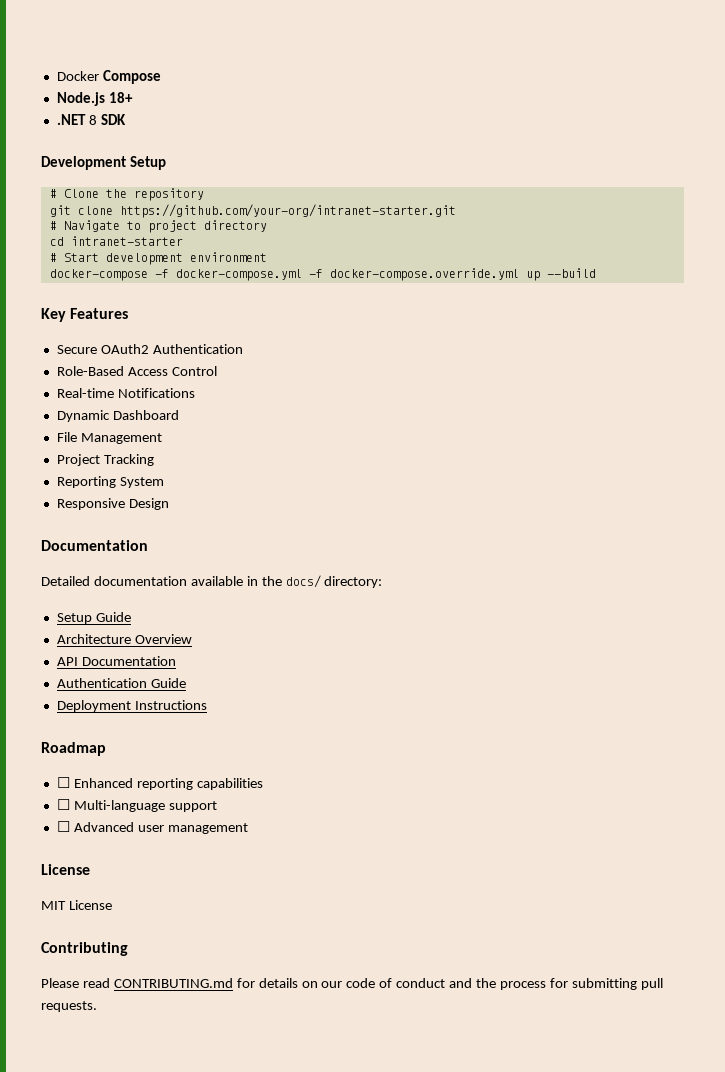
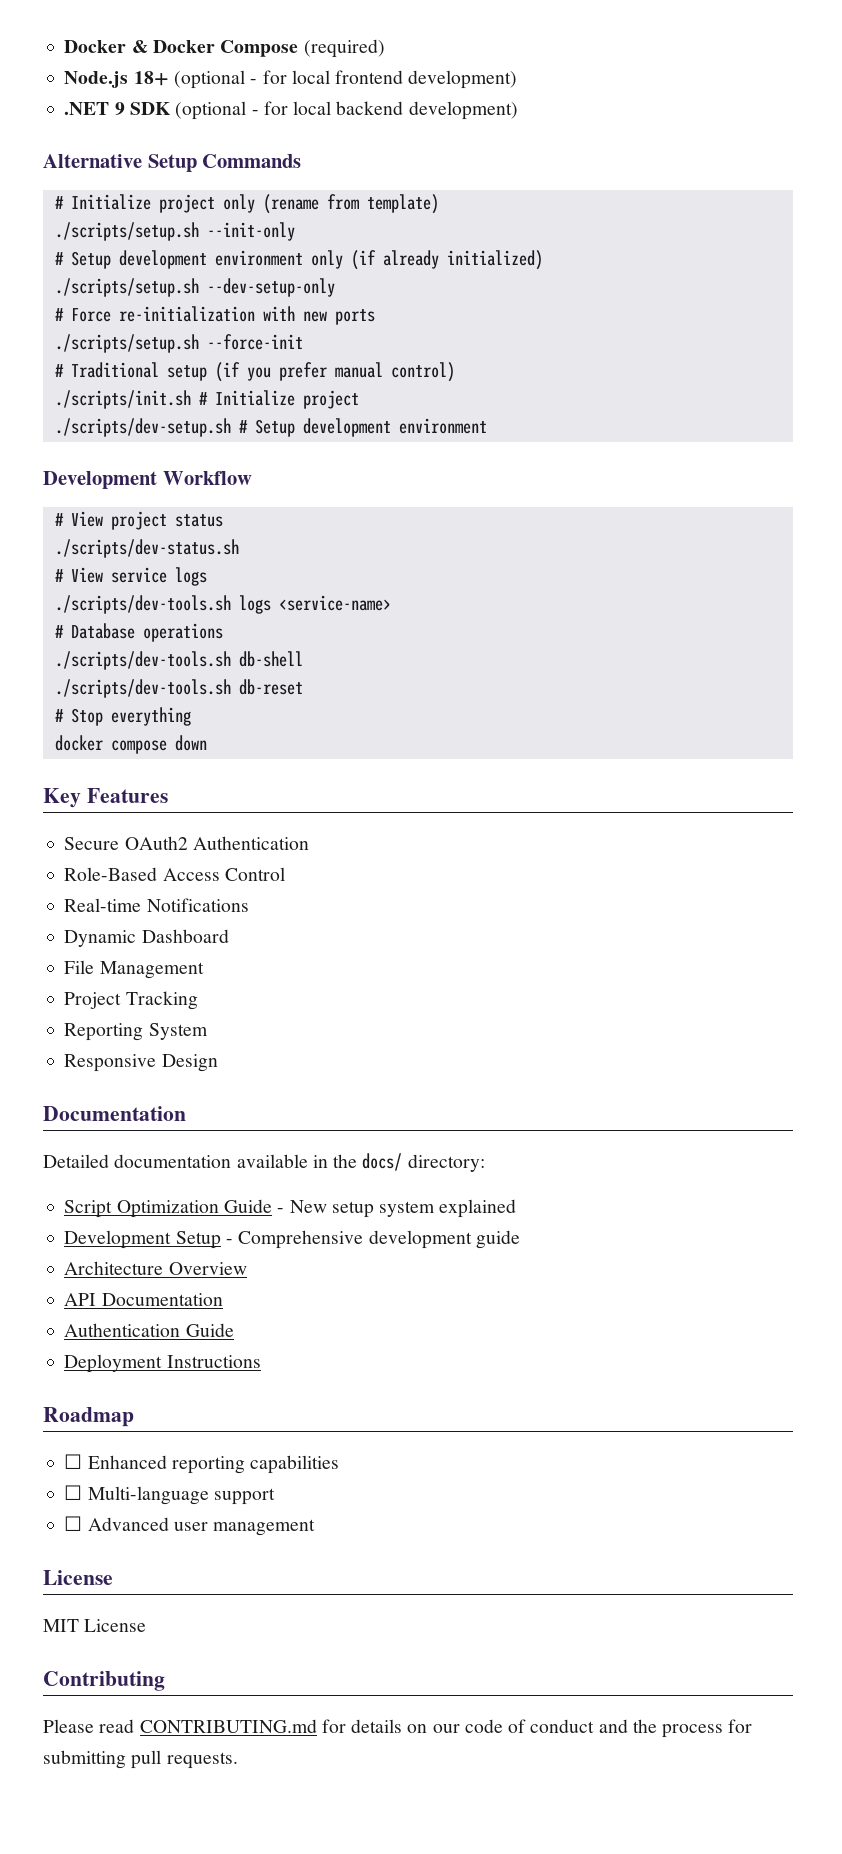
- Docker Compose
+ Docker & Docker Compose (required)
- Node.js 18+
+ Node.js 18+ (optional - for local frontend development)
- .NET 8 SDK
- Development Setup
- # Clone the repository
- git clone https://github.com/your-org/intranet-starter.git
- # Navigate to project directory
- cd intranet-starter
- # Start development environment
- docker-compose -f docker-compose.yml -f docker-compose.override.yml up --build
+ .NET 9 SDK (optional - for local backend development)
+ Alternative Setup Commands
+ # Initialize project only (rename from template)
+ ./scripts/setup.sh --init-only
+ # Setup development environment only (if already initialized)
+ ./scripts/setup.sh --dev-setup-only
+ # Force re-initialization with new ports
+ ./scripts/setup.sh --force-init
+ # Traditional setup (if you prefer manual control)
+ ./scripts/init.sh # Initialize project
+ ./scripts/dev-setup.sh # Setup development environment
+ Development Workflow
+ # View project status
+ ./scripts/dev-status.sh
+ # View service logs
+ ./scripts/dev-tools.sh logs <service-name>
+ # Database operations
+ ./scripts/dev-tools.sh db-shell
+ ./scripts/dev-tools.sh db-reset
+ # Stop everything
+ docker compose down
- Setup Guide
+ Script Optimization Guide - New setup system explained
+ Development Setup - Comprehensive development guide

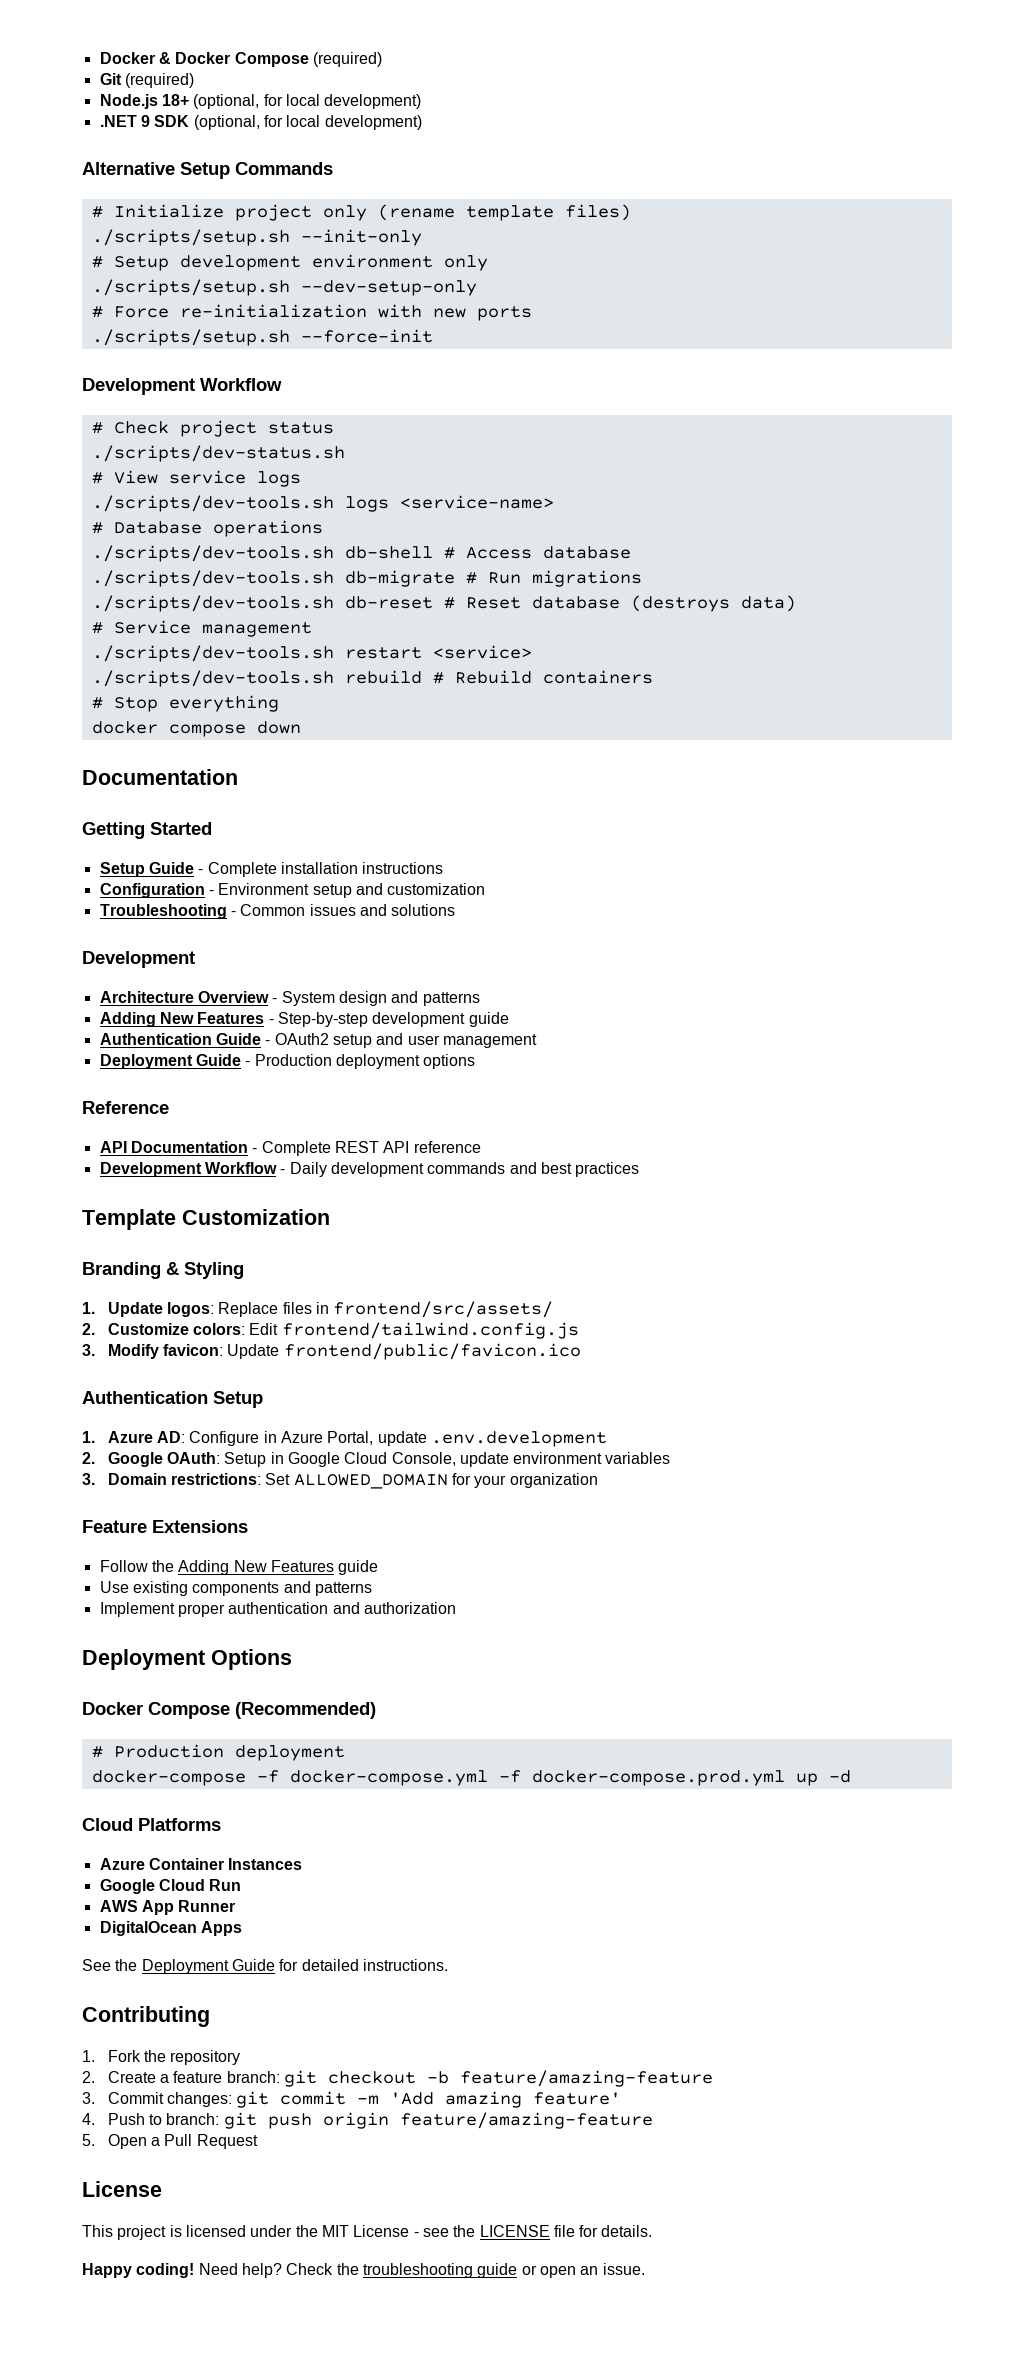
+ Git (required)
- Node.js 18+ (optional - for local frontend development)
+ Node.js 18+ (optional, for local development)
- .NET 9 SDK (optional - for local backend development)
+ .NET 9 SDK (optional, for local development)
- # Initialize project only (rename from template)
+ # Initialize project only (rename template files)
- # Setup development environment only (if already initialized)
+ # Setup development environment only
- # Traditional setup (if you prefer manual control)
- ./scripts/init.sh # Initialize project
- ./scripts/dev-setup.sh # Setup development environment
- # View project status
+ # Check project status
- ./scripts/dev-tools.sh db-shell
- ./scripts/dev-tools.sh db-reset
+ ./scripts/dev-tools.sh db-shell # Access database
+ ./scripts/dev-tools.sh db-migrate # Run migrations
+ ./scripts/dev-tools.sh db-reset # Reset database (destroys data)
+ # Service management
+ ./scripts/dev-tools.sh restart <service>
+ ./scripts/dev-tools.sh rebuild # Rebuild containers
  docker compose down
- Key Features
- Secure OAuth2 Authentication
- Role-Based Access Control
- Real-time Notifications
- Dynamic Dashboard
- File Management
- Project Tracking
- Reporting System
- Responsive Design
  Documentation
- Detailed documentation available in the docs/ directory:
- Script Optimization Guide - New setup system explained
- Development Setup - Comprehensive development guide
- Architecture Overview
- API Documentation
- Authentication Guide
- Deployment Instructions
- Roadmap
- ☐ Enhanced reporting capabilities
- ☐ Multi-language support
- ☐ Advanced user management
+ Getting Started
+ Setup Guide - Complete installation instructions
+ Configuration - Environment setup and customization
+ Troubleshooting - Common issues and solutions
+ Development
+ Architecture Overview - System design and patterns
+ Adding New Features - Step-by-step development guide
+ Authentication Guide - OAuth2 setup and user management
+ Deployment Guide - Production deployment options
+ Reference
+ API Documentation - Complete REST API reference
+ Development Workflow - Daily development commands and best practices
+ Template Customization
+ Branding & Styling
+ 1. Update logos: Replace files in frontend/src/assets/
+ 2. Customize colors: Edit frontend/tailwind.config.js
+ 3. Modify favicon: Update frontend/public/favicon.ico
+ Authentication Setup
+ 1. Azure AD: Configure in Azure Portal, update .env.development
+ 2. Google OAuth: Setup in Google Cloud Console, update environment variables
+ 3. Domain restrictions: Set ALLOWED_DOMAIN for your organization
+ Feature Extensions
+ Follow the Adding New Features guide
+ Use existing components and patterns
+ Implement proper authentication and authorization
+ Deployment Options
+ Docker Compose (Recommended)
+ # Production deployment
+ docker-compose -f docker-compose.yml -f docker-compose.prod.yml up -d
+ Cloud Platforms
+ Azure Container Instances
+ Google Cloud Run
+ AWS App Runner
+ DigitalOcean Apps
+ See the Deployment Guide for detailed instructions.
+ Contributing
+ 1. Fork the repository
+ 2. Create a feature branch: git checkout -b feature/amazing-feature
+ 3. Commit changes: git commit -m 'Add amazing feature'
+ 4. Push to branch: git push origin feature/amazing-feature
+ 5. Open a Pull Request
  License
- MIT License
- Contributing
- Please read CONTRIBUTING.md for details on our code of conduct and the process for submitting pull requests.
+ This project is licensed under the MIT License - see the LICENSE file for details.
+ Happy coding! Need help? Check the troubleshooting guide or open an issue.

